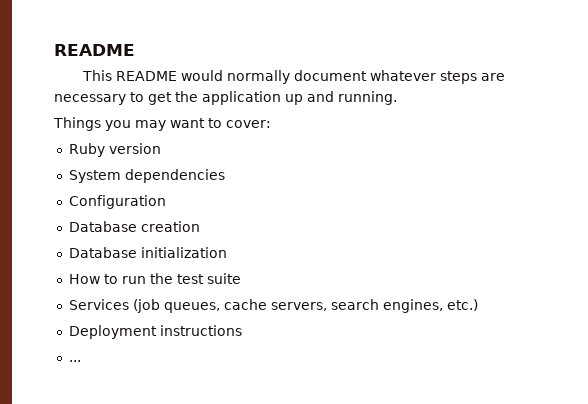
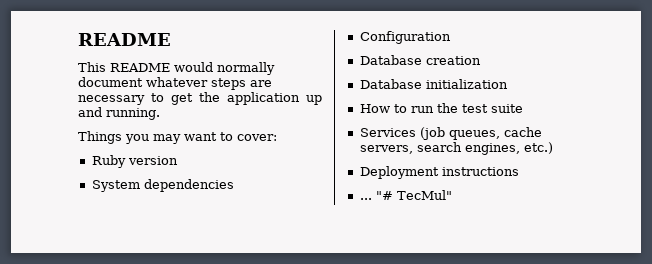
+ "# TecMul"

